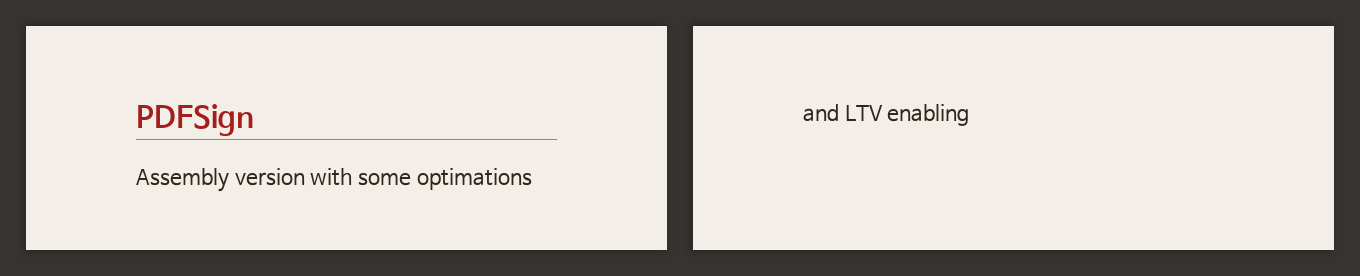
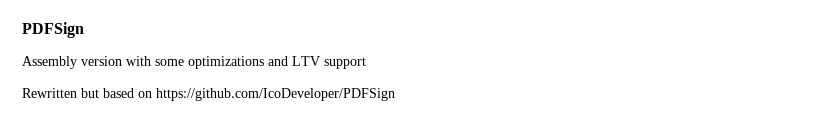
- Assembly version with some optimations and LTV enabling
+ Assembly version with some optimizations and LTV support
+ Rewritten but based on https://github.com/IcoDeveloper/PDFSign

